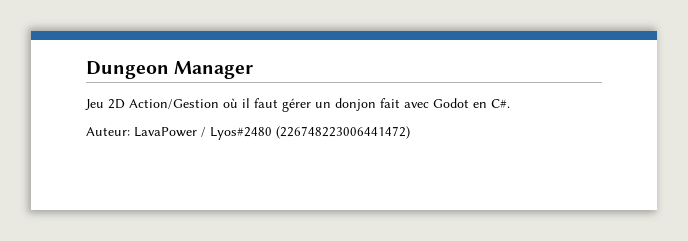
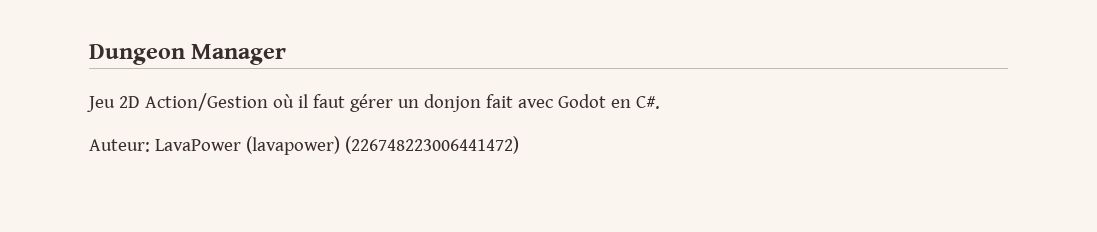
- Auteur: LavaPower / Lyos#2480 (226748223006441472)
+ Auteur: LavaPower (lavapower) (226748223006441472)

